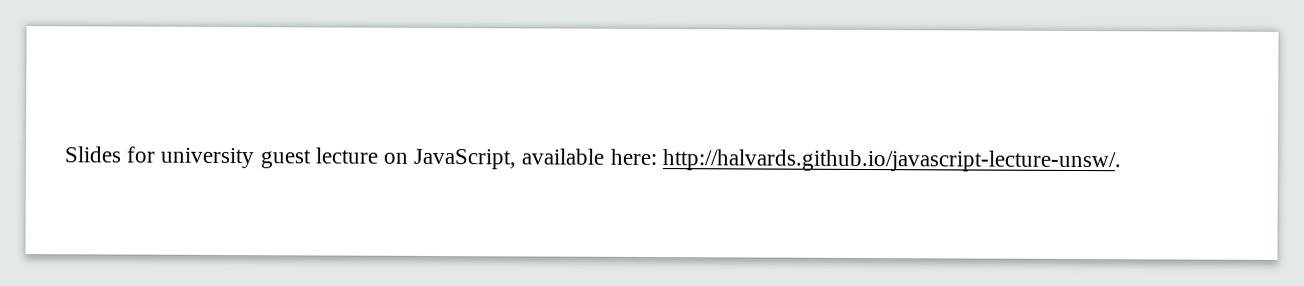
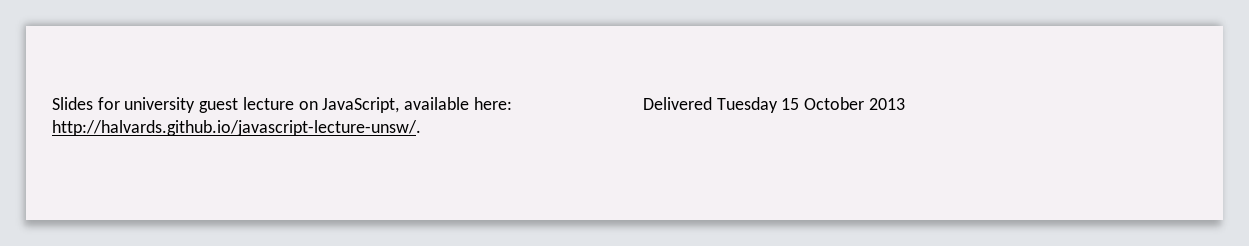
+ Delivered Tuesday 15 October 2013

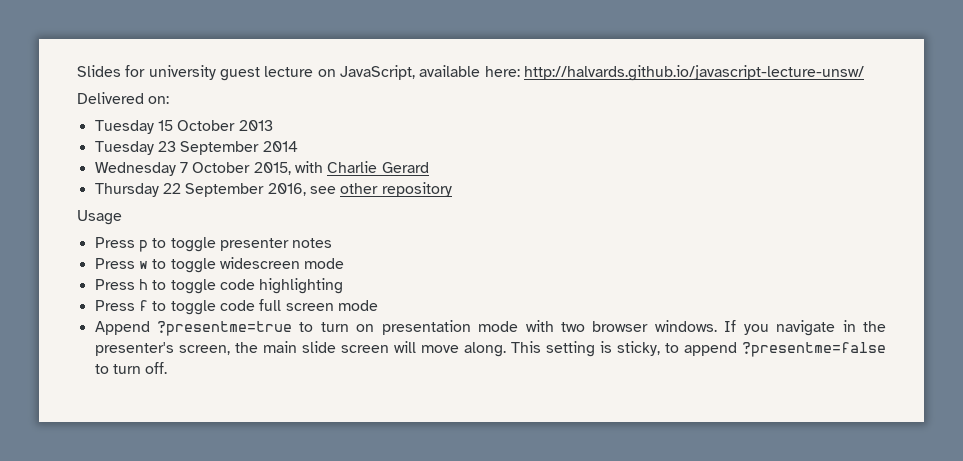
- Slides for university guest lecture on JavaScript, available here: http://halvards.github.io/javascript-lecture-unsw/.
+ Slides for university guest lecture on JavaScript, available here: http://halvards.github.io/javascript-lecture-unsw/
- Delivered Tuesday 15 October 2013
+ Delivered on:
+ Tuesday 15 October 2013
+ Tuesday 23 September 2014
+ Wednesday 7 October 2015, with Charlie Gerard
+ Thursday 22 September 2016, see other repository
+ Usage
+ Press p to toggle presenter notes
+ Press w to toggle widescreen mode
+ Press h to toggle code highlighting
+ Press f to toggle code full screen mode
+ Append ?presentme=true to turn on presentation mode with two browser windows. If you navigate in the presenter's screen, the main slide screen will move along. This setting is sticky, to append ?presentme=false to turn off.

